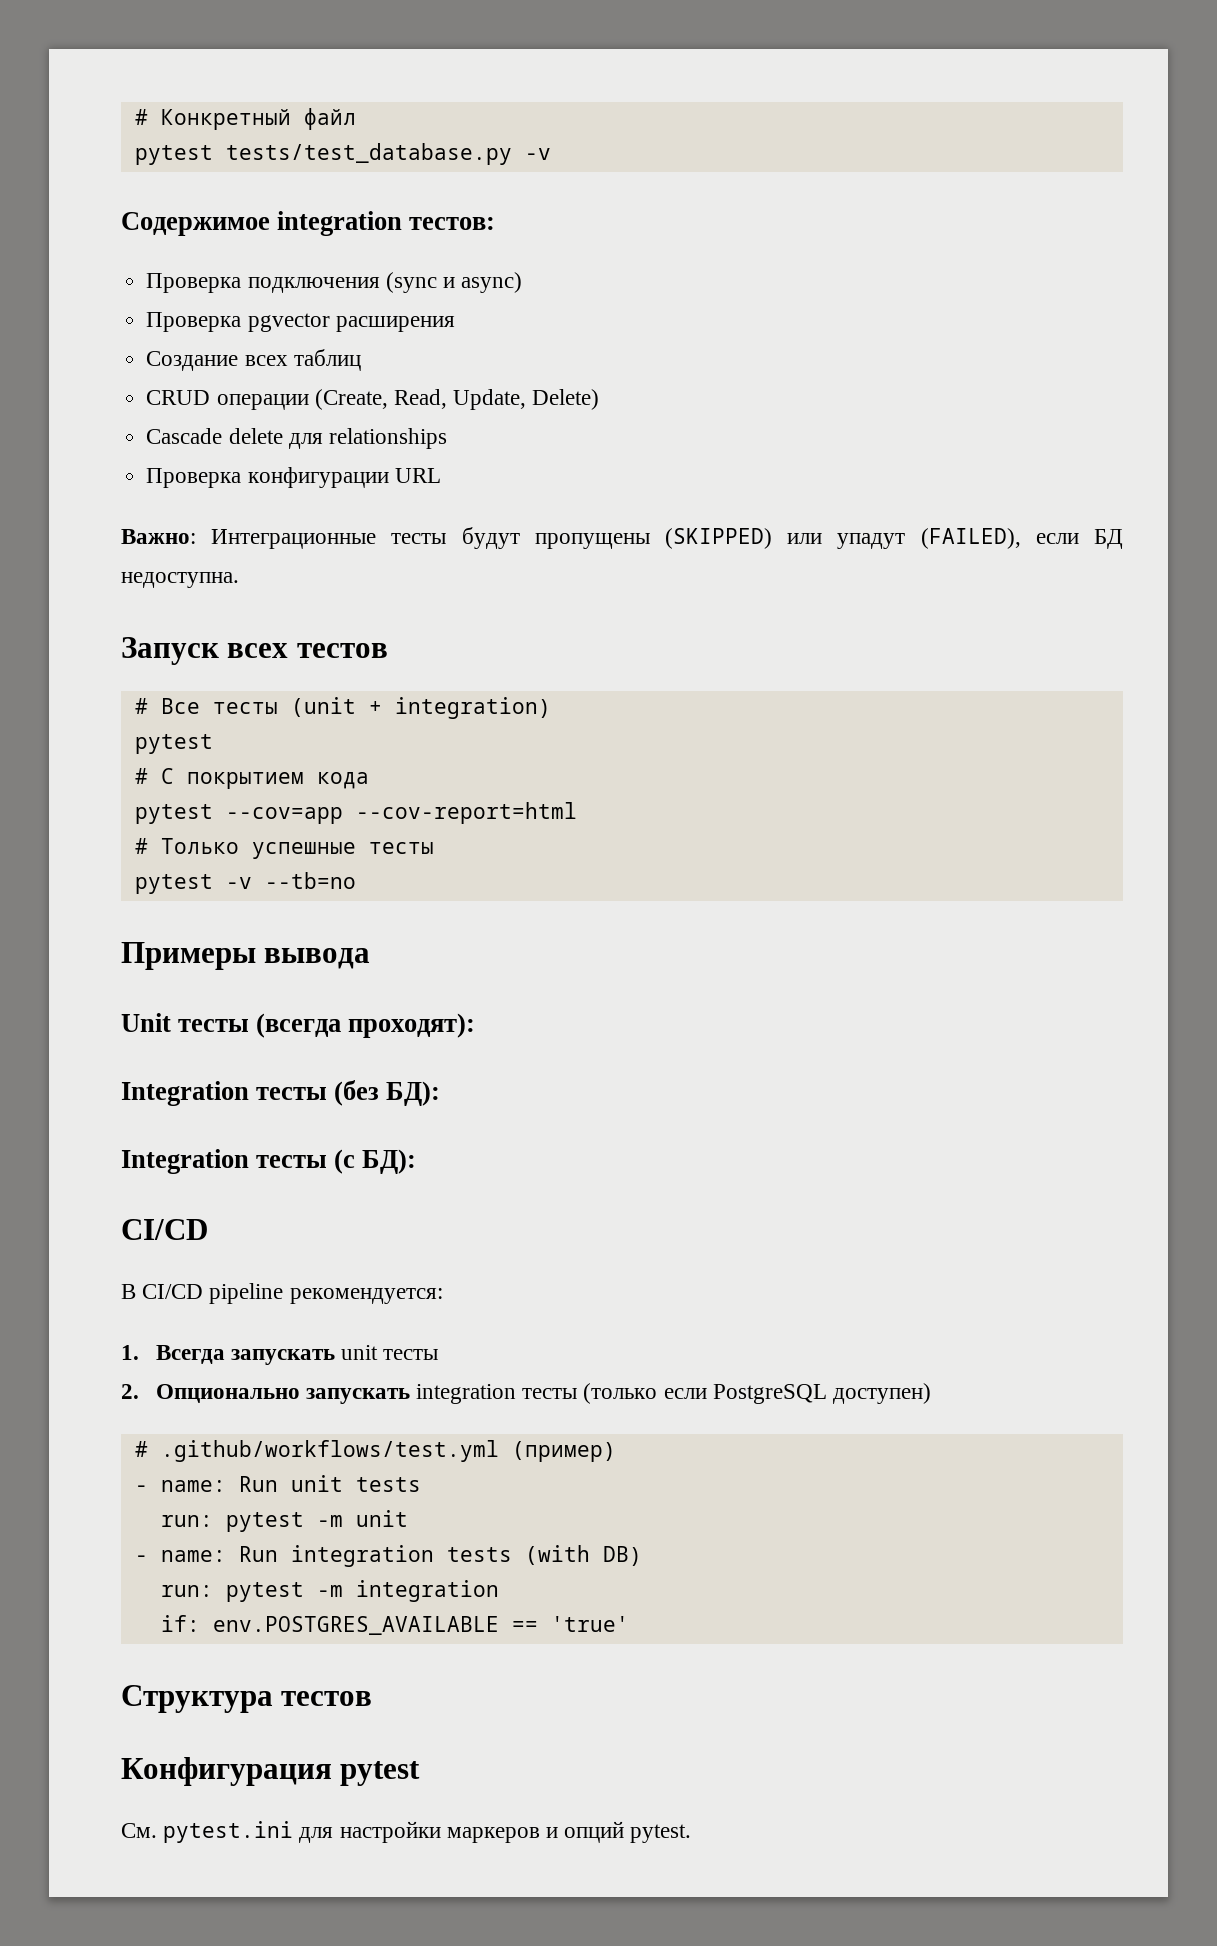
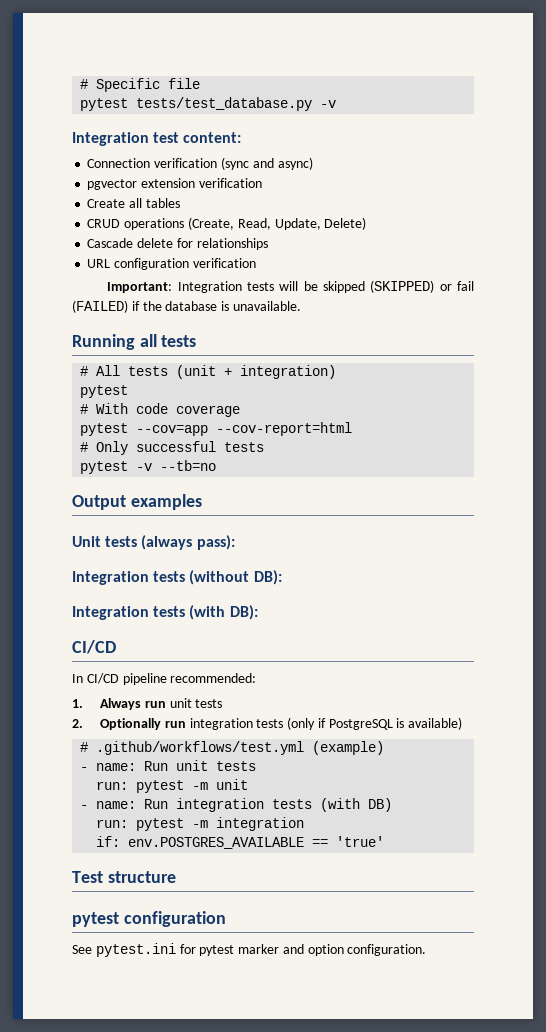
- # Конкретный файл
+ # Specific file
- Содержимое integration тестов:
- Проверка подключения (sync и async)
- Проверка pgvector расширения
- Создание всех таблиц
+ Integration test content:
+ Connection verification (sync and async)
+ pgvector extension verification
+ Create all tables
- CRUD операции (Create, Read, Update, Delete)
+ CRUD operations (Create, Read, Update, Delete)
- Cascade delete для relationships
+ Cascade delete for relationships
- Проверка конфигурации URL
- Важно: Интеграционные тесты будут пропущены (SKIPPED) или упадут (FAILED), если БД недоступна.
- Запуск всех тестов
- # Все тесты (unit + integration)
+ URL configuration verification
+ Important: Integration tests will be skipped (SKIPPED) or fail (FAILED) if the database is unavailable.
+ Running all tests
+ # All tests (unit + integration)
- # С покрытием кода
+ # With code coverage
- # Только успешные тесты
+ # Only successful tests
- Примеры вывода
+ Output examples
- Unit тесты (всегда проходят):
- Integration тесты (без БД):
- Integration тесты (с БД):
+ Unit tests (always pass):
+ Integration tests (without DB):
+ Integration tests (with DB):
- В CI/CD pipeline рекомендуется:
+ In CI/CD pipeline recommended:
- 1. Всегда запускать unit тесты
- 2. Опционально запускать integration тесты (только если PostgreSQL доступен)
+ 1. Always run unit tests
+ 2. Optionally run integration tests (only if PostgreSQL is available)
- # .github/workflows/test.yml (пример)
+ # .github/workflows/test.yml (example)
- Структура тестов
- Конфигурация pytest
- См. pytest.ini для настройки маркеров и опций pytest.
+ Test structure
+ pytest configuration
+ See pytest.ini for pytest marker and option configuration.

